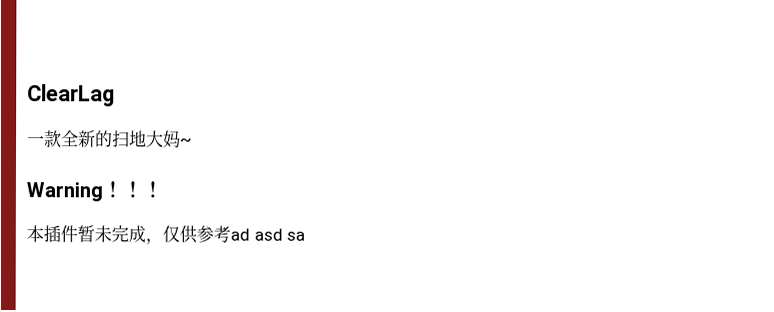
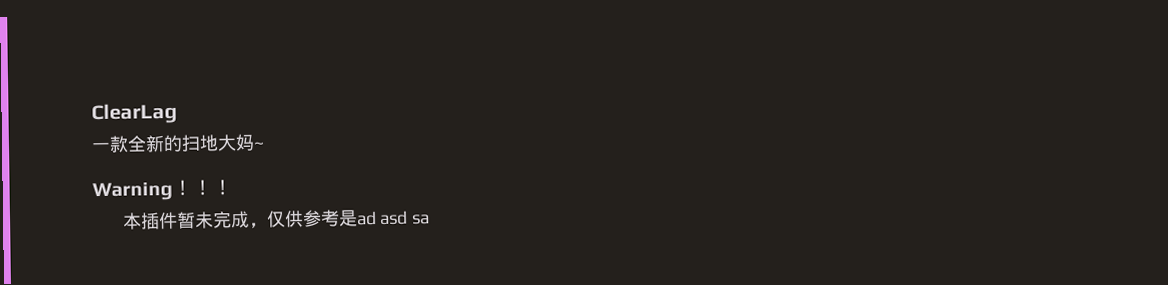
- 本插件暂未完成，仅供参考ad asd sa
+ 本插件暂未完成，仅供参考是ad asd sa

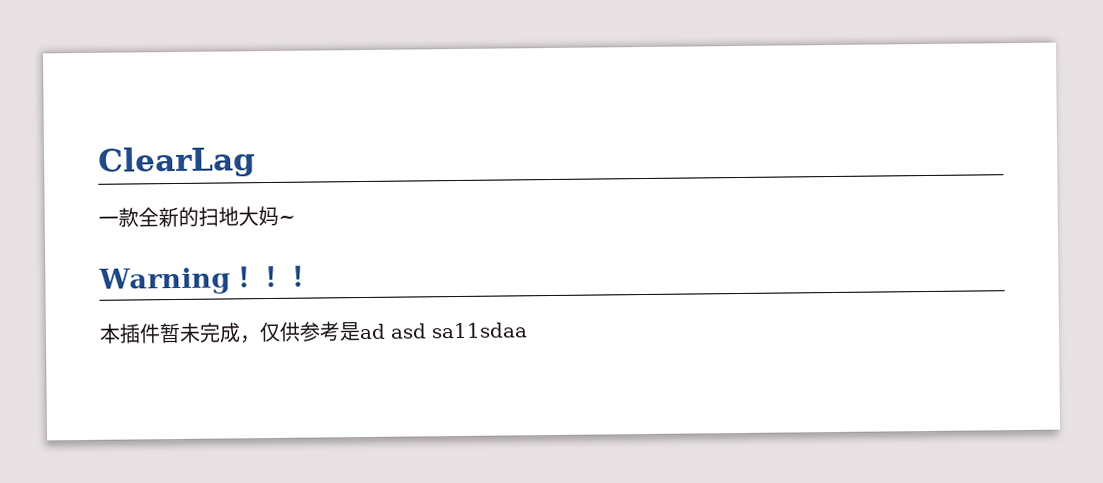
- 本插件暂未完成，仅供参考是ad asd sa
+ 本插件暂未完成，仅供参考是ad asd sa11sdaa

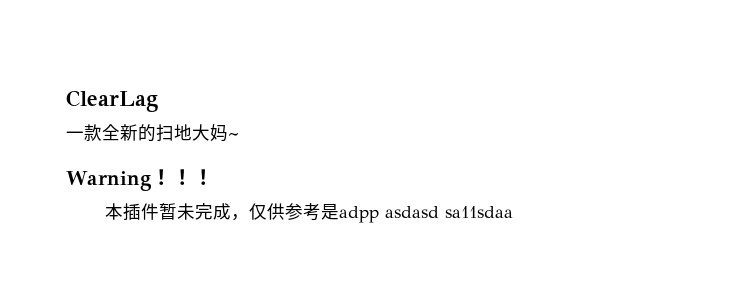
- 本插件暂未完成，仅供参考是ad asd sa11sdaa
+ 本插件暂未完成，仅供参考是adpp asdasd sa11sdaa

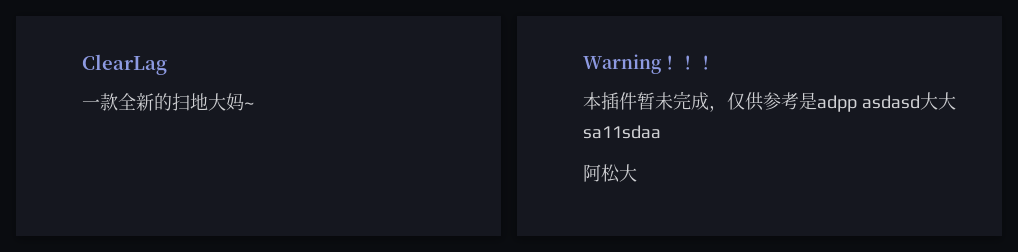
- 本插件暂未完成，仅供参考是adpp asdasd sa11sdaa
+ 本插件暂未完成，仅供参考是adpp asdasd大大sa11sdaa
+ 阿松大

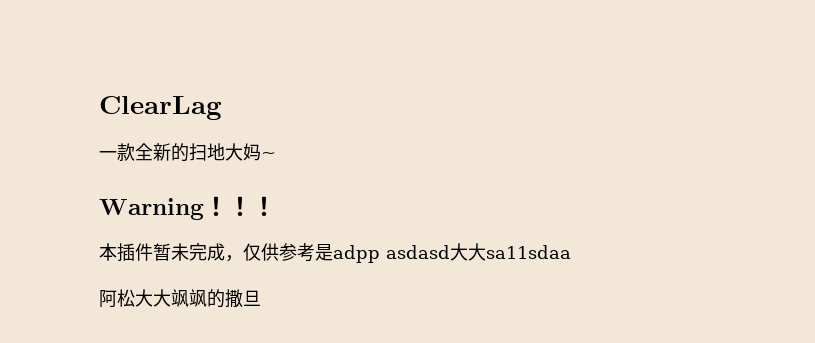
- 阿松大
+ 阿松大大飒飒的撒旦

